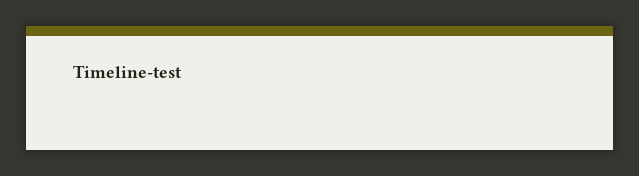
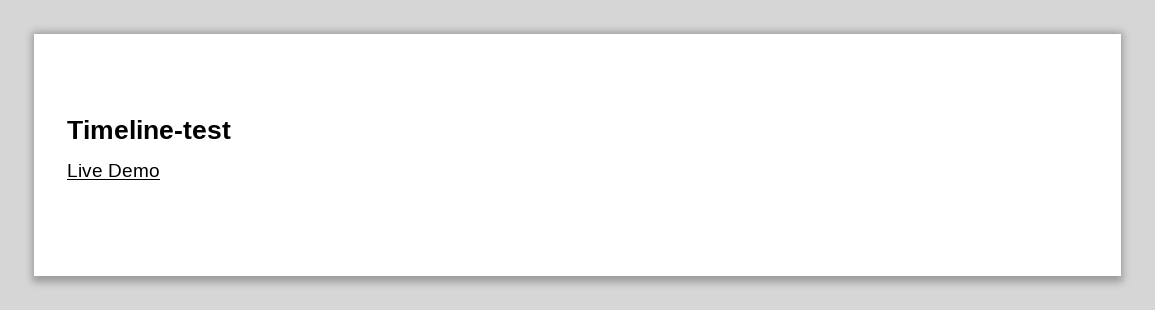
+ Live Demo

